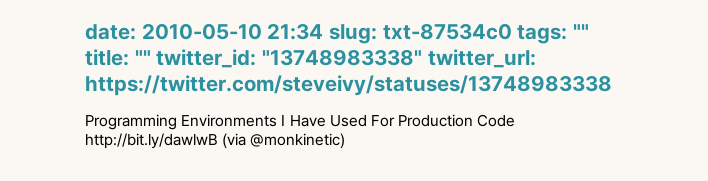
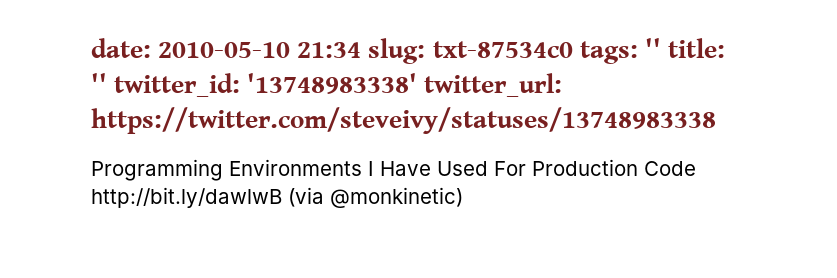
- date: 2010-05-10 21:34 slug: txt-87534c0 tags: "" title: "" twitter_id: "13748983338" twitter_url: https://twitter.com/steveivy/statuses/13748983338
+ date: 2010-05-10 21:34 slug: txt-87534c0 tags: '' title: '' twitter_id: '13748983338' twitter_url: https://twitter.com/steveivy/statuses/13748983338

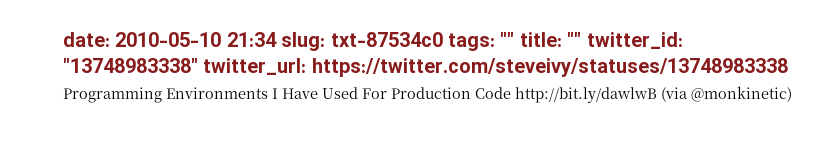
- date: 2010-05-10 21:34 slug: txt-87534c0 tags: '' title: '' twitter_id: '13748983338' twitter_url: https://twitter.com/steveivy/statuses/13748983338
+ date: 2010-05-10 21:34 slug: txt-87534c0 tags: "" title: "" twitter_id: "13748983338" twitter_url: https://twitter.com/steveivy/statuses/13748983338

